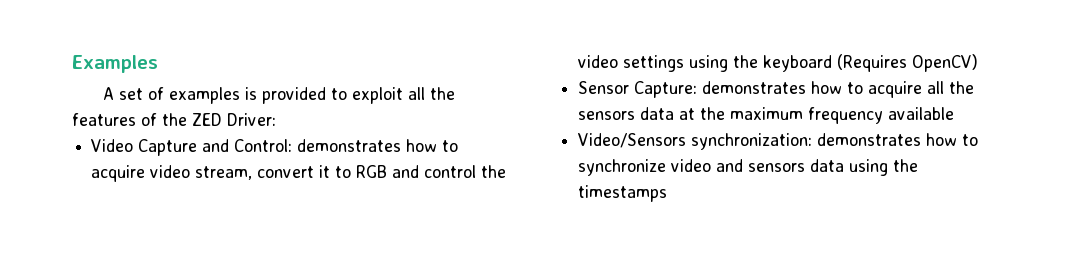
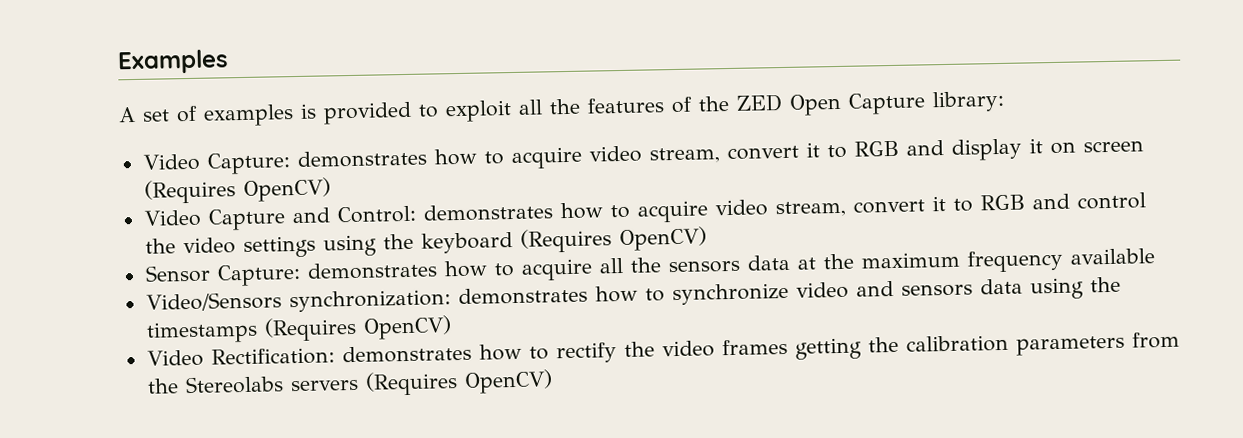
- A set of examples is provided to exploit all the features of the ZED Driver:
+ A set of examples is provided to exploit all the features of the ZED Open Capture library:
+ Video Capture: demonstrates how to acquire video stream, convert it to RGB and display it on screen (Requires OpenCV)
- Video/Sensors synchronization: demonstrates how to synchronize video and sensors data using the timestamps
+ Video/Sensors synchronization: demonstrates how to synchronize video and sensors data using the timestamps (Requires OpenCV)
+ Video Rectification: demonstrates how to rectify the video frames getting the calibration parameters from the Stereolabs servers (Requires OpenCV)

